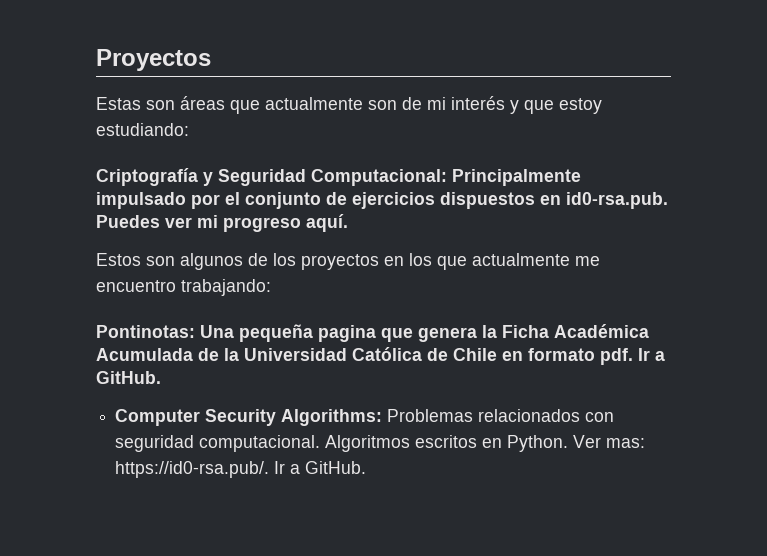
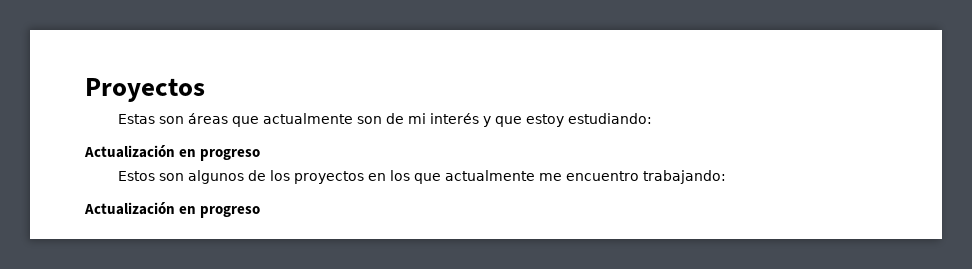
  Estas son áreas que actualmente son de mi interés y que estoy estudiando:
- Criptografía y Seguridad Computacional: Principalmente impulsado por el conjunto de ejercicios dispuestos en id0-rsa.pub. Puedes ver mi progreso aquí.
+ Actualización en progreso
  Estos son algunos de los proyectos en los que actualmente me encuentro trabajando:
- Pontinotas: Una pequeña pagina que genera la Ficha Académica Acumulada de la Universidad Católica de Chile en formato pdf. Ir a GitHub.
- Computer Security Algorithms: Problemas relacionados con seguridad computacional. Algoritmos escritos en Python. Ver mas: https://id0-rsa.pub/. Ir a GitHub.
+ Actualización en progreso

